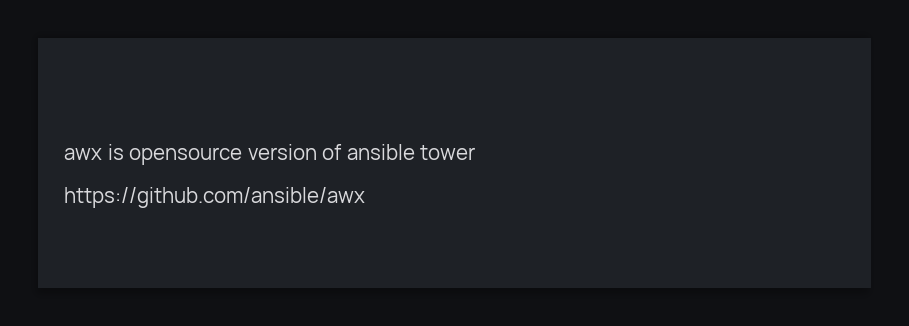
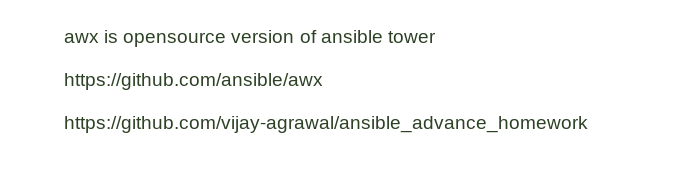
+ https://github.com/vijay-agrawal/ansible_advance_homework

